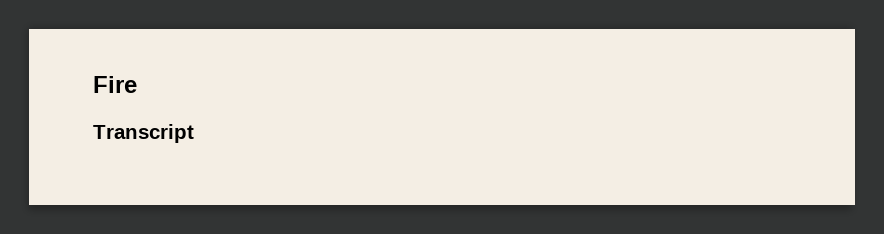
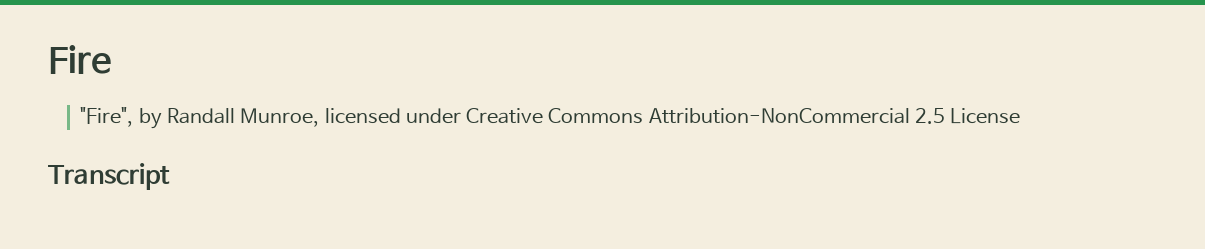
+ "Fire", by Randall Munroe, licensed under Creative Commons Attribution-NonCommercial 2.5 License

